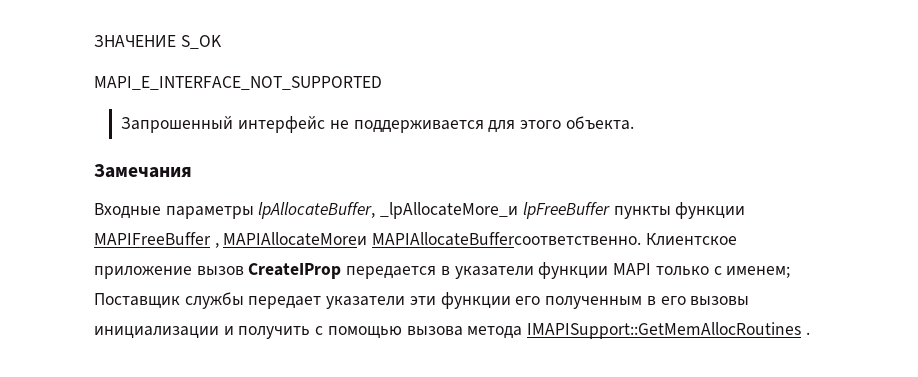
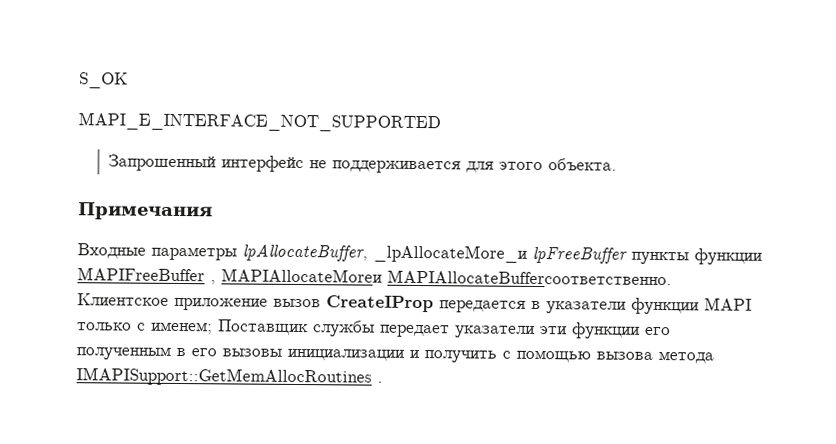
- ЗНАЧЕНИЕ S_OK
+ S_OK
- Замечания
+ Примечания

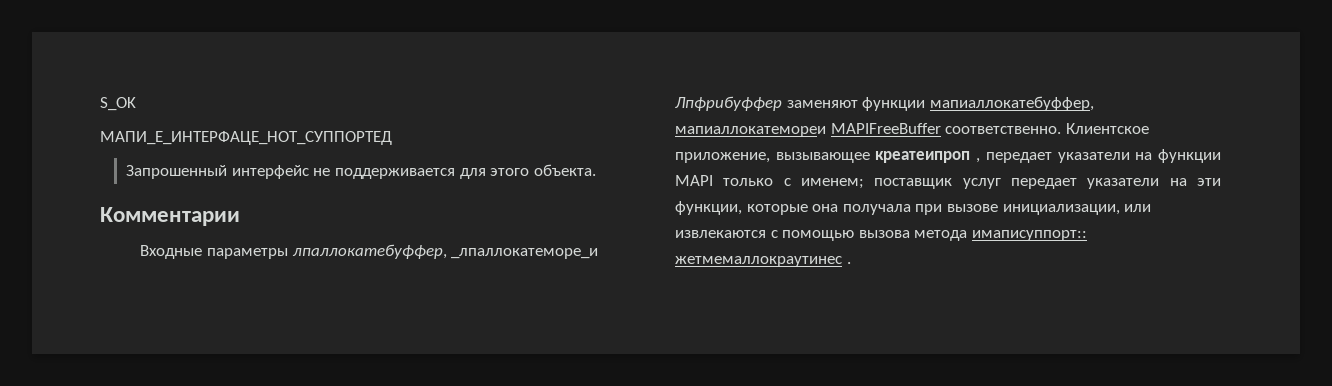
- MAPI_E_INTERFACE_NOT_SUPPORTED
+ МАПИ_Е_ИНТЕРФАЦЕ_НОТ_СУППОРТЕД
- Примечания
+ Комментарии
- Входные параметры lpAllocateBuffer, _lpAllocateMore_и lpFreeBuffer пункты функции MAPIFreeBuffer , MAPIAllocateMoreи MAPIAllocateBufferсоответственно. Клиентское приложение вызов CreateIProp передается в указатели функции MAPI только с именем; Поставщик службы передает указатели эти функции его полученным в его вызовы инициализации и получить с помощью вызова метода IMAPISupport::GetMemAllocRoutines .
+ Входные параметры лпаллокатебуффер, _лпаллокатеморе_и Лпфрибуффер заменяют функции мапиаллокатебуффер, мапиаллокатемореи MAPIFreeBuffer соответственно. Клиентское приложение, вызывающее креатеипроп , передает указатели на функции MAPI только с именем; поставщик услуг передает указатели на эти функции, которые она получала при вызове инициализации, или извлекаются с помощью вызова метода имаписуппорт:: жетмемаллокраутинес .

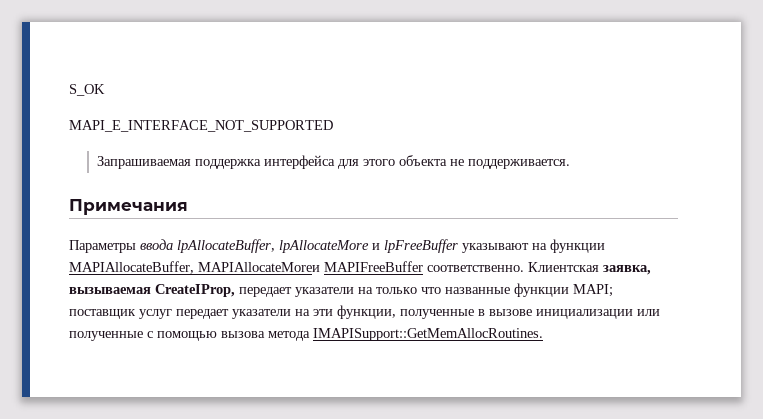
- МАПИ_Е_ИНТЕРФАЦЕ_НОТ_СУППОРТЕД
- Запрошенный интерфейс не поддерживается для этого объекта.
- Комментарии
- Входные параметры лпаллокатебуффер, _лпаллокатеморе_и Лпфрибуффер заменяют функции мапиаллокатебуффер, мапиаллокатемореи MAPIFreeBuffer соответственно. Клиентское приложение, вызывающее креатеипроп , передает указатели на функции MAPI только с именем; поставщик услуг передает указатели на эти функции, которые она получала при вызове инициализации, или извлекаются с помощью вызова метода имаписуппорт:: жетмемаллокраутинес .
+ MAPI_E_INTERFACE_NOT_SUPPORTED
+ Запрашиваемая поддержка интерфейса для этого объекта не поддерживается.
+ Примечания
+ Параметры ввода lpAllocateBuffer, lpAllocateMore и lpFreeBuffer указывают на функции MAPIAllocateBuffer, MAPIAllocateMoreи MAPIFreeBuffer соответственно. Клиентская заявка, вызываемая CreateIProp, передает указатели на только что названные функции MAPI; поставщик услуг передает указатели на эти функции, полученные в вызове инициализации или полученные с помощью вызова метода IMAPISupport::GetMemAllocRoutines.

